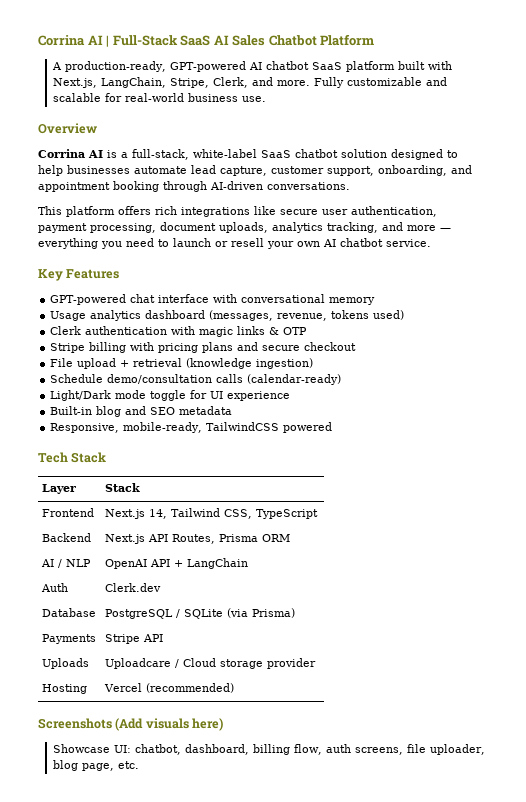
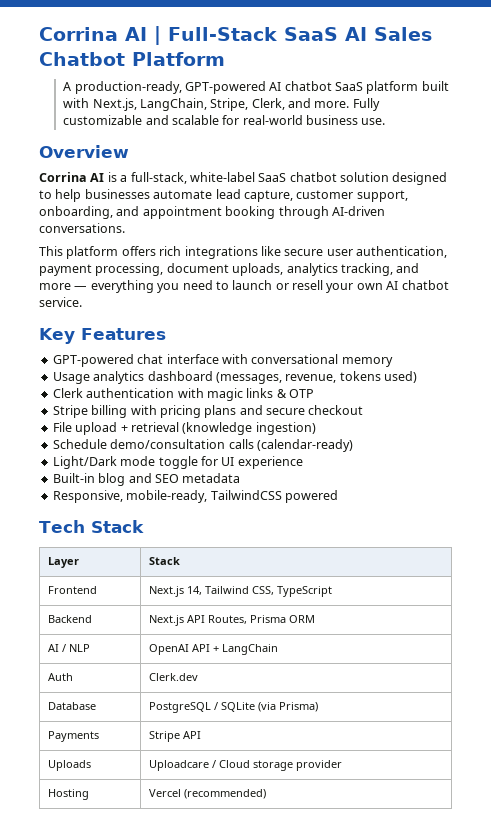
- Screenshots (Add visuals here)
- Showcase UI: chatbot, dashboard, billing flow, auth screens, file uploader, blog page, etc.

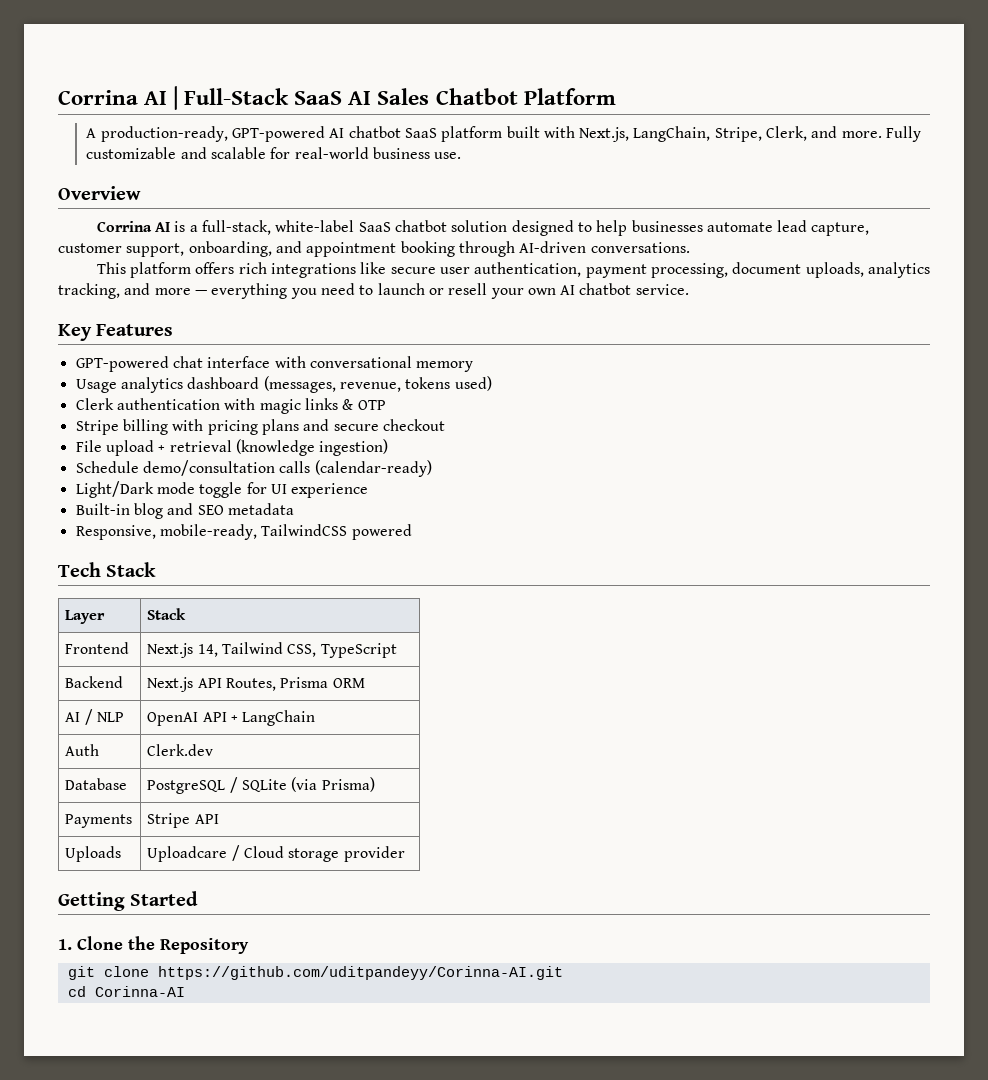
- Hosting | Vercel (recommended)
+ Getting Started
+ 1. Clone the Repository
+ git clone https://github.com/uditpandeyy/Corinna-AI.git
+ cd Corinna-AI

